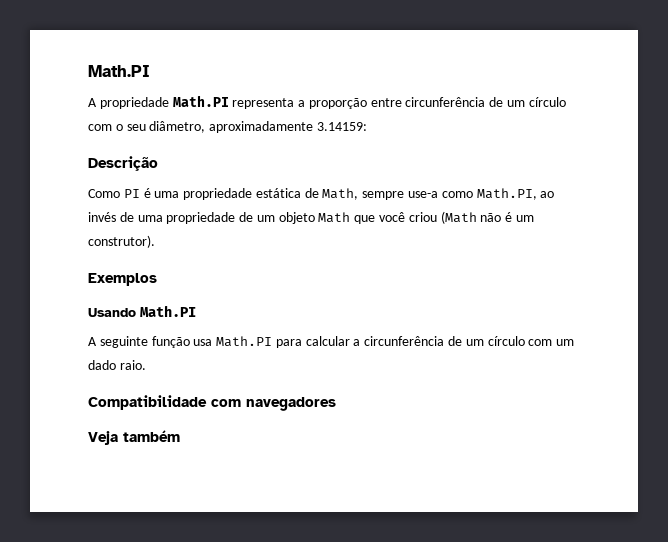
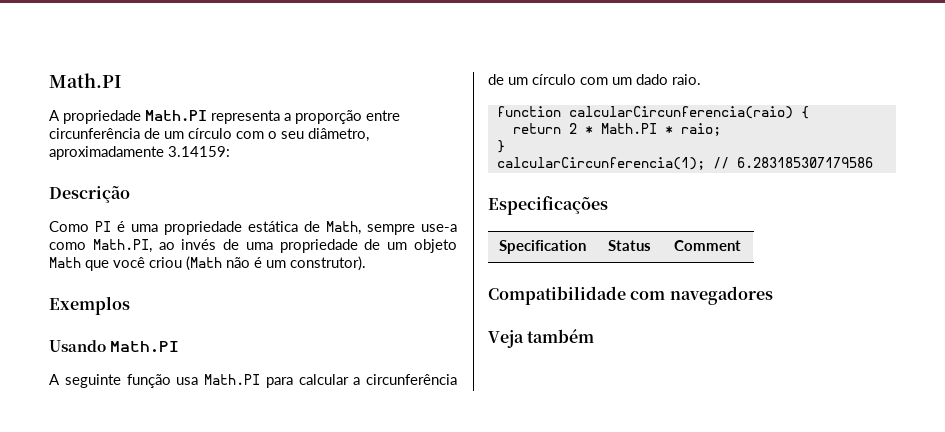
+ function calcularCircunferencia(raio) {
+ return 2 * Math.PI * raio;
+ }
+ calcularCircunferencia(1); // 6.283185307179586
+ Especificações
+ Specification | Status | Comment

